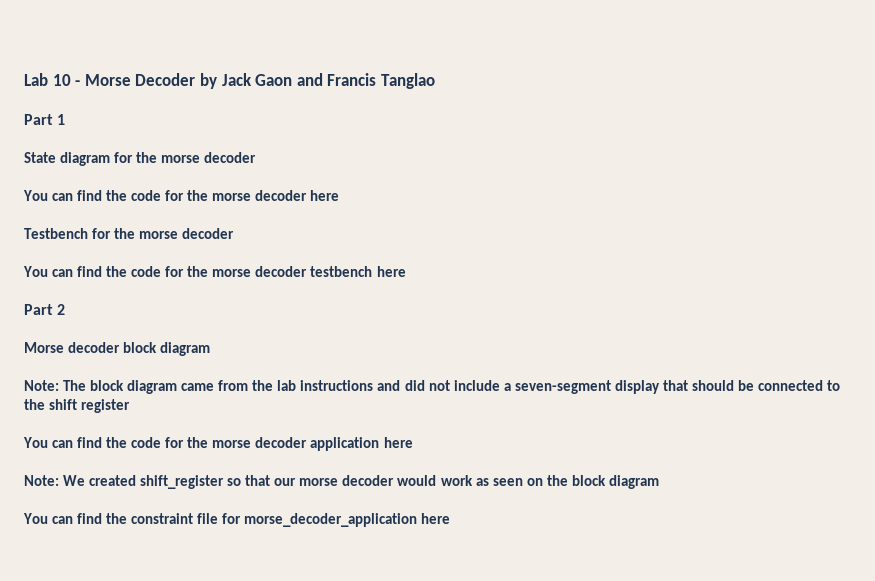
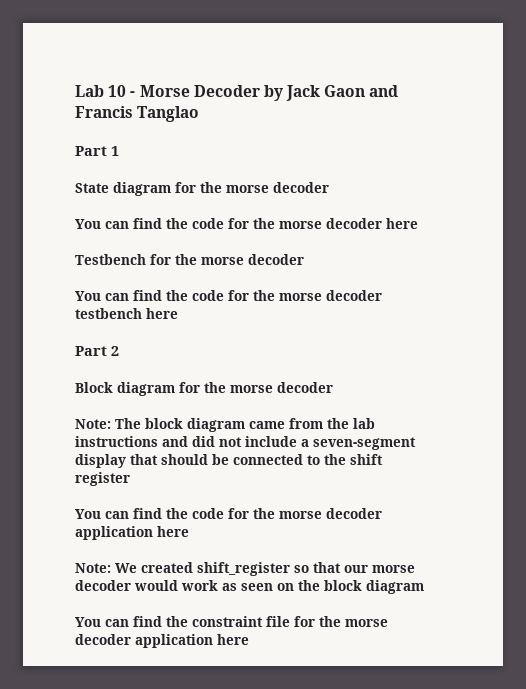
- Morse decoder block diagram
+ Block diagram for the morse decoder
- You can find the constraint file for morse_decoder_application here
+ You can find the constraint file for the morse decoder application here

